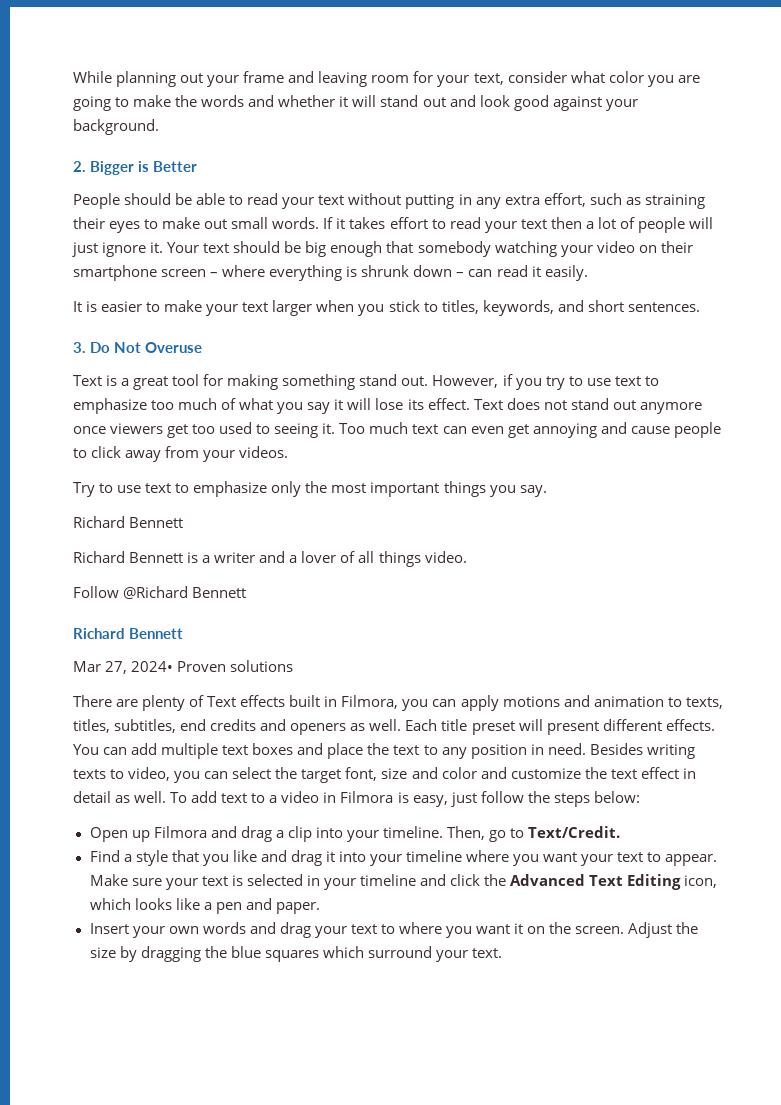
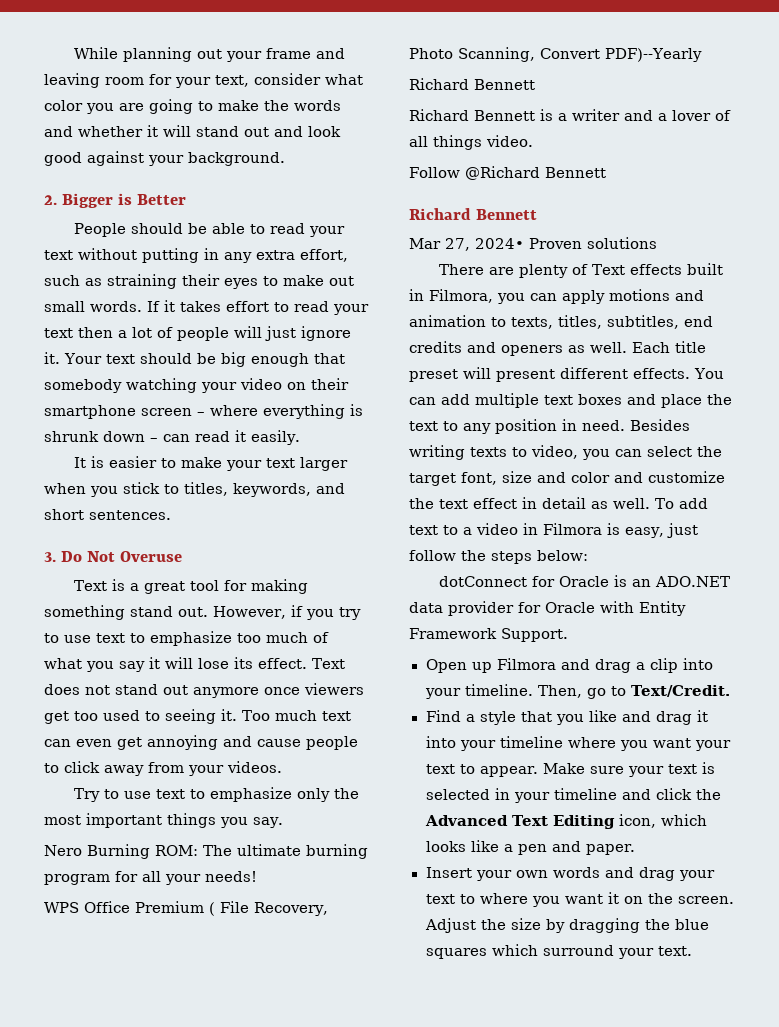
+ Nero Burning ROM: The ultimate burning program for all your needs!
+ WPS Office Premium ( File Recovery, Photo Scanning, Convert PDF)--Yearly
+ dotConnect for Oracle is an ADO.NET data provider for Oracle with Entity Framework Support.

